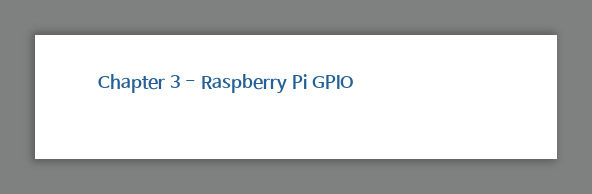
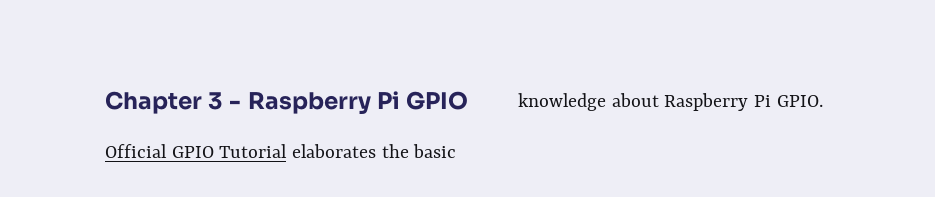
+ Official GPIO Tutorial elaborates the basic knowledge about Raspberry Pi GPIO.

